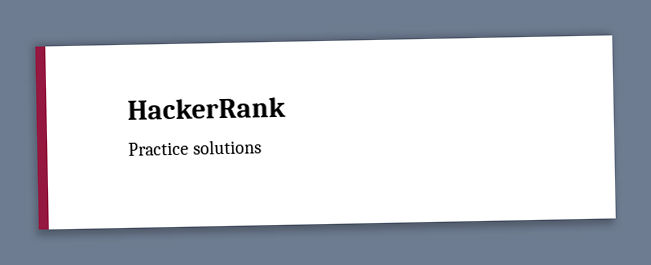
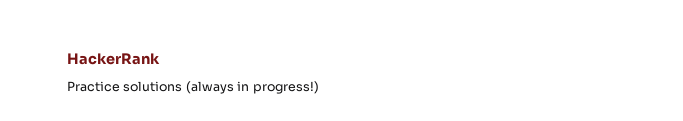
- Practice solutions
+ Practice solutions (always in progress!)

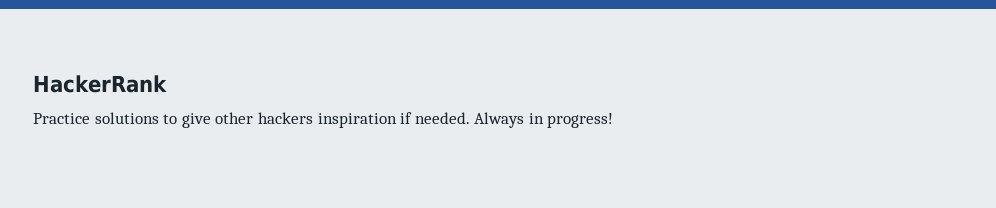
- Practice solutions (always in progress!)
+ Practice solutions to give other hackers inspiration if needed. Always in progress!

